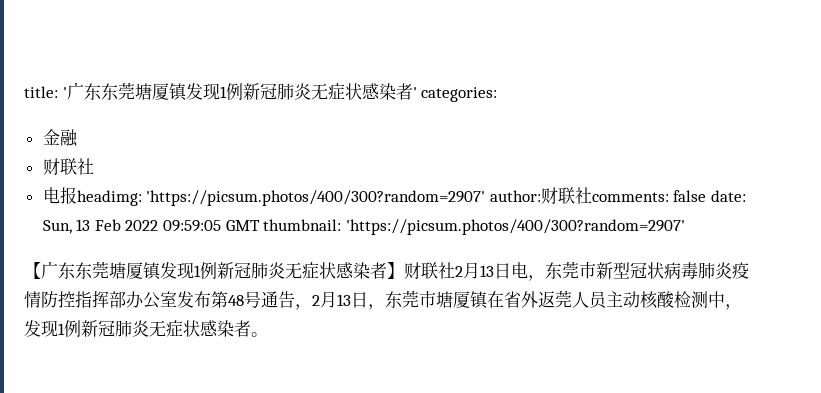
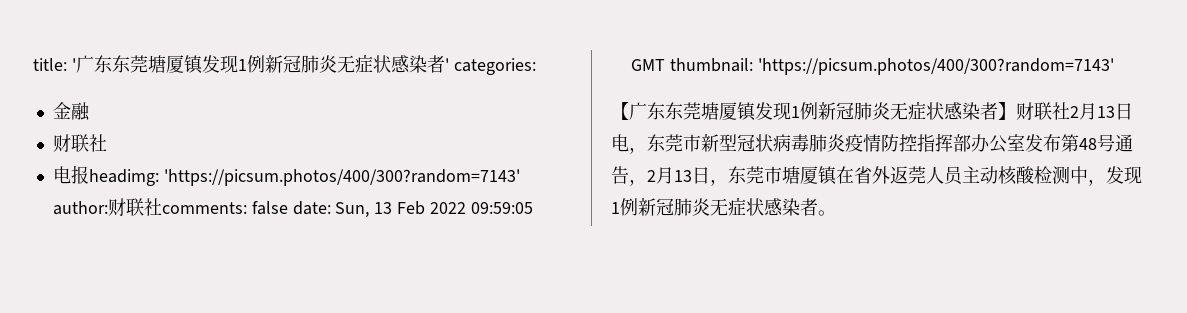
- 电报headimg: 'https://picsum.photos/400/300?random=2907' author:财联社comments: false date: Sun, 13 Feb 2022 09:59:05 GMT thumbnail: 'https://picsum.photos/400/300?random=2907'
+ 电报headimg: 'https://picsum.photos/400/300?random=7143' author:财联社comments: false date: Sun, 13 Feb 2022 09:59:05 GMT thumbnail: 'https://picsum.photos/400/300?random=7143'

